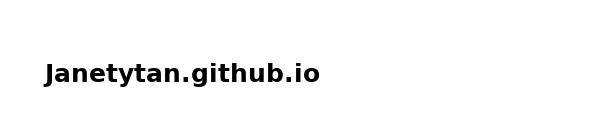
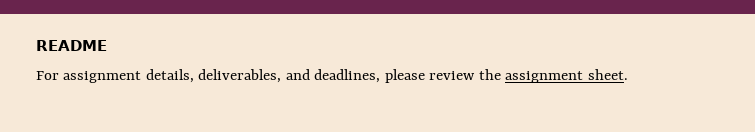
- Janetytan.github.io
+ README
+ For assignment details, deliverables, and deadlines, please review the assignment sheet.

